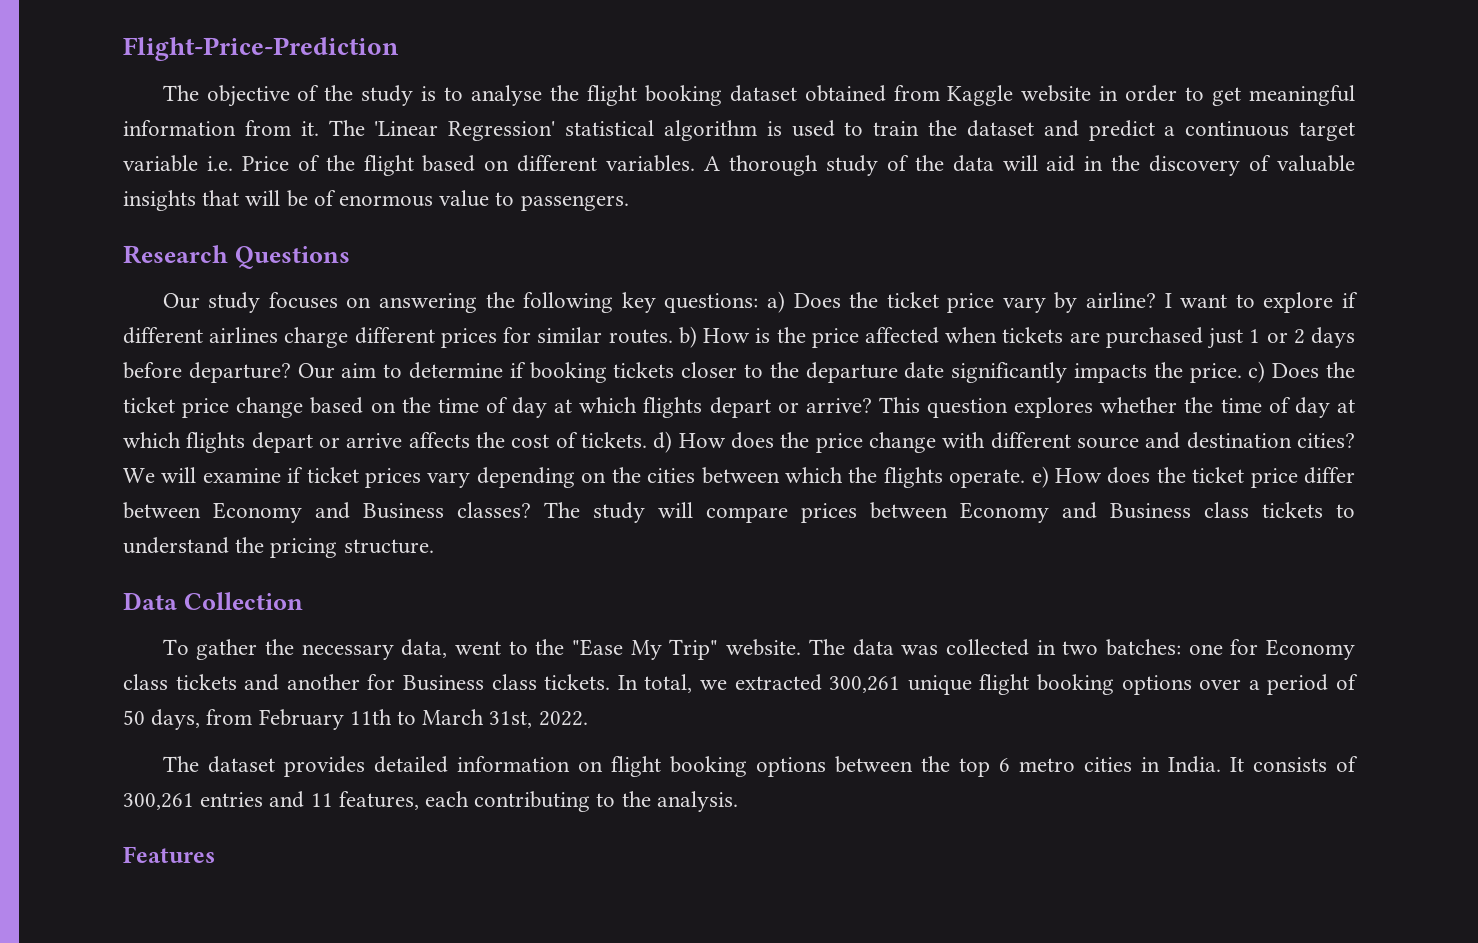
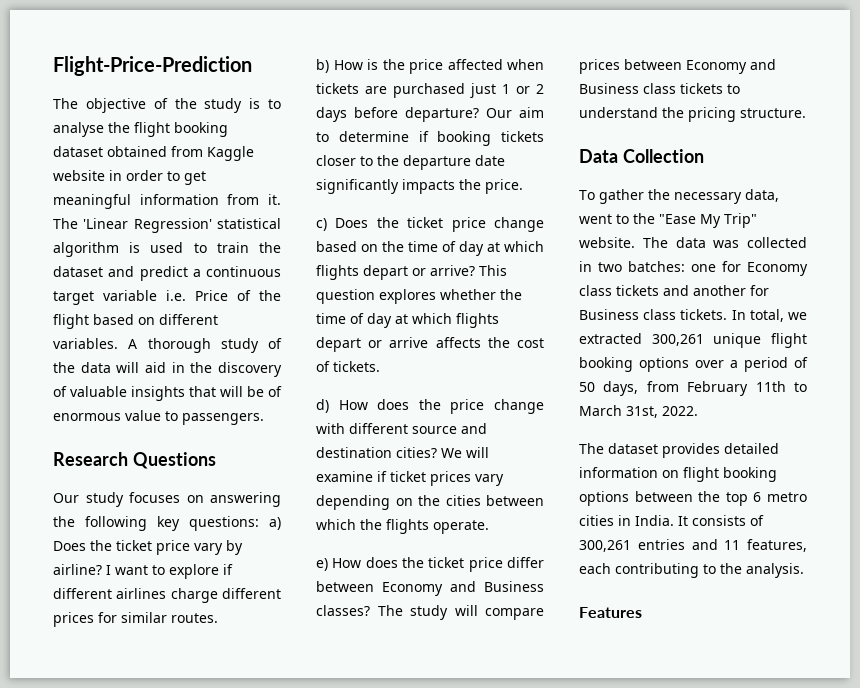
- I want to explore if different airlines charge different prices for similar routes. b) How is the price affected when tickets are purchased just 1 or 2 days before departure?
+ I want to explore if different airlines charge different prices for similar routes.
+ b) How is the price affected when tickets are purchased just 1 or 2 days before departure?
- Our aim to determine if booking tickets closer to the departure date significantly impacts the price. c) Does the ticket price change based on the time of day at which flights depart or arrive?
+ Our aim to determine if booking tickets closer to the departure date significantly impacts the price.
+ c) Does the ticket price change based on the time of day at which flights depart or arrive?
- This question explores whether the time of day at which flights depart or arrive affects the cost of tickets. d) How does the price change with different source and destination cities?
+ This question explores whether the time of day at which flights depart or arrive affects the cost of tickets.
+ d) How does the price change with different source and destination cities?
- We will examine if ticket prices vary depending on the cities between which the flights operate. e) How does the ticket price differ between Economy and Business classes?
+ We will examine if ticket prices vary depending on the cities between which the flights operate.
+ e) How does the ticket price differ between Economy and Business classes?

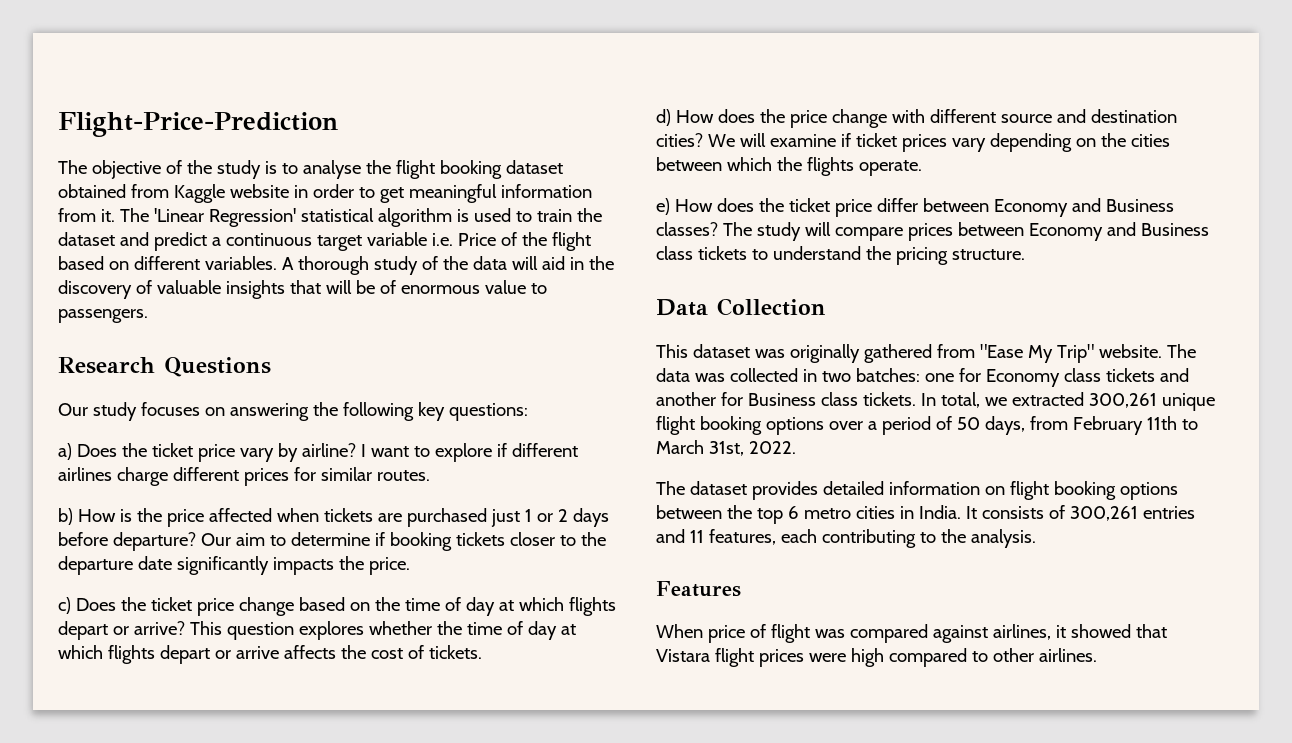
- Our study focuses on answering the following key questions: a) Does the ticket price vary by airline?
+ Our study focuses on answering the following key questions:
+ a) Does the ticket price vary by airline?
- To gather the necessary data, went to the "Ease My Trip" website.
+ This dataset was originally gathered from "Ease My Trip" website.
+ When price of flight was compared against airlines, it showed that Vistara flight prices were high compared to other airlines.

